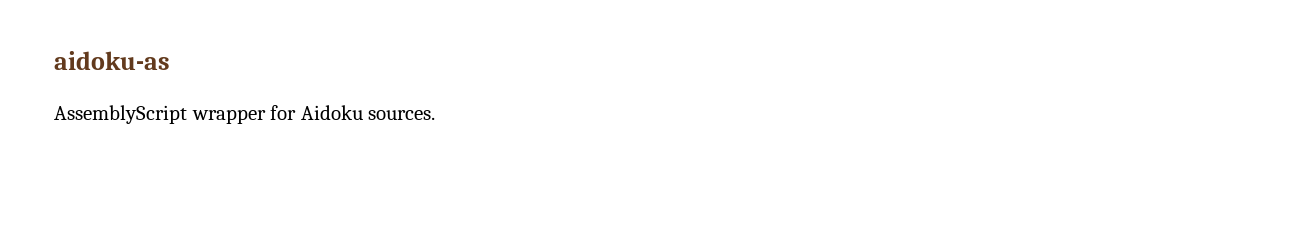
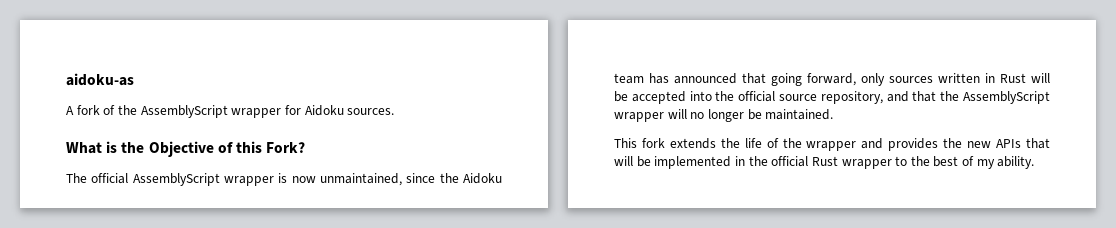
- AssemblyScript wrapper for Aidoku sources.
+ A fork of the AssemblyScript wrapper for Aidoku sources.
+ What is the Objective of this Fork?
+ The official AssemblyScript wrapper is now unmaintained, since the Aidoku team has announced that going forward, only sources written in Rust will be accepted into the official source repository, and that the AssemblyScript wrapper will no longer be maintained.
+ This fork extends the life of the wrapper and provides the new APIs that will be implemented in the official Rust wrapper to the best of my ability.

